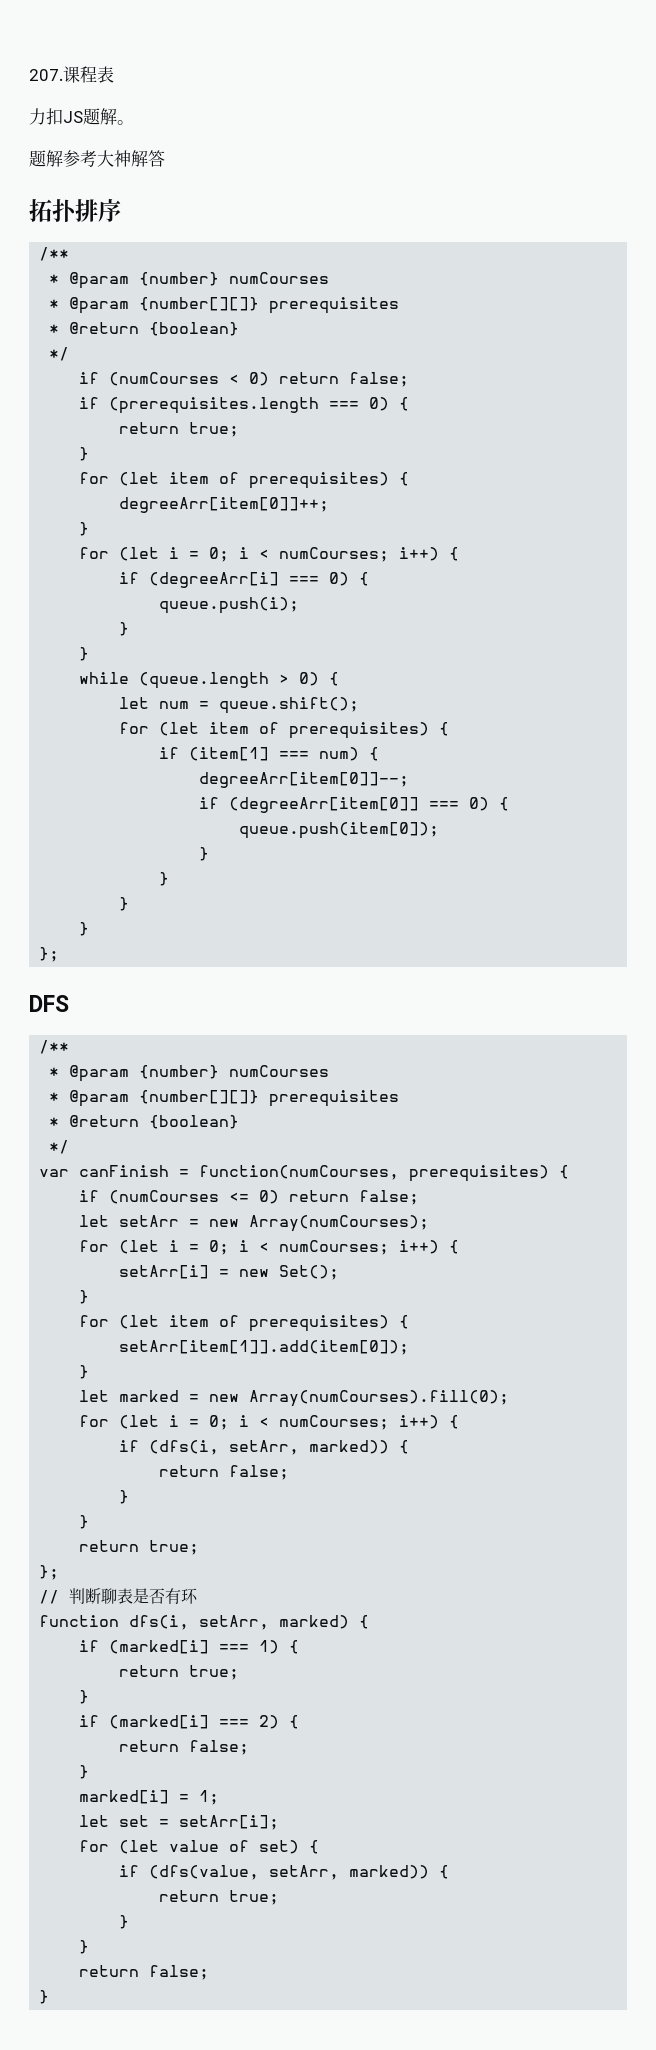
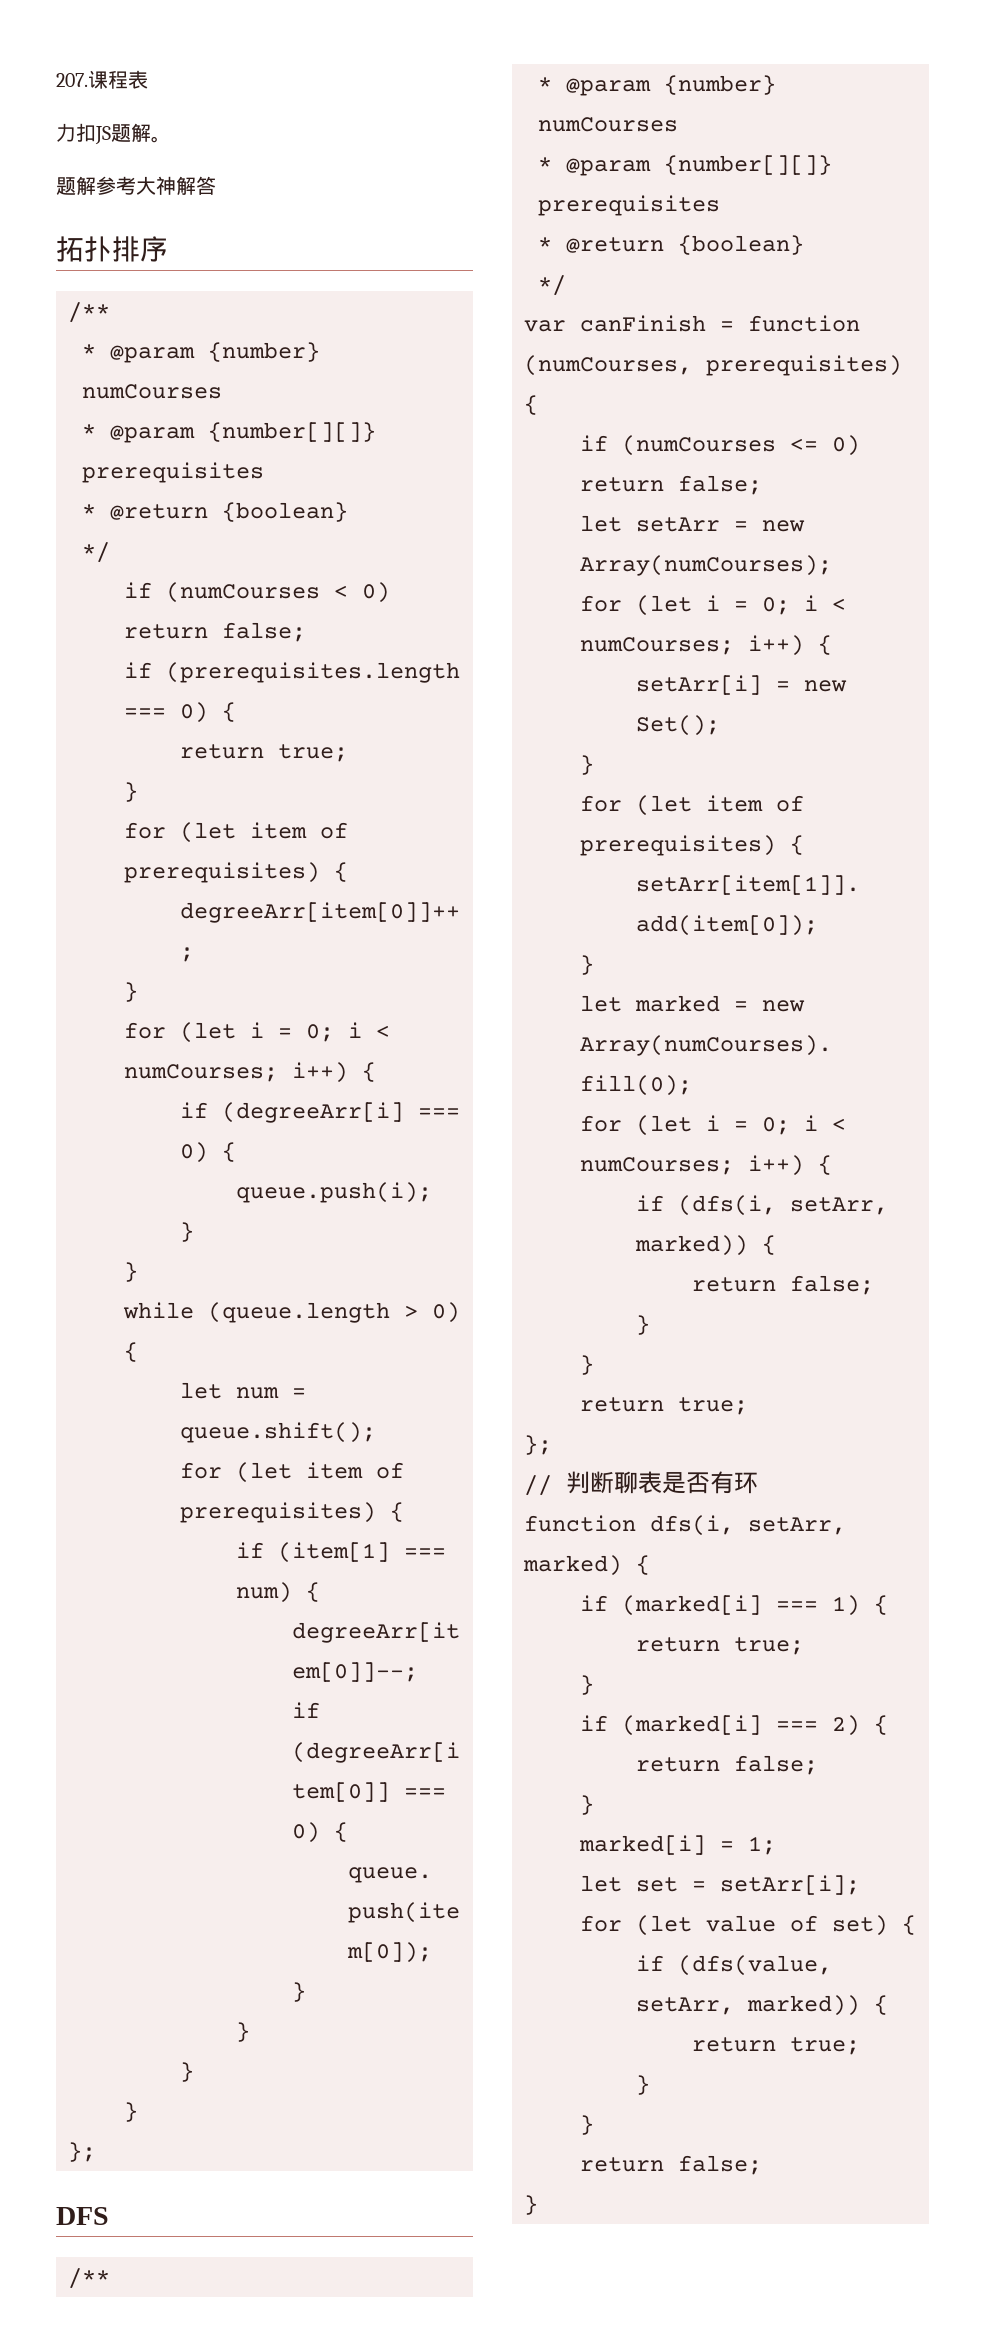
- var canFinish = function(numCourses, prerequisites) {
+ var canFinish = function (numCourses, prerequisites) {

